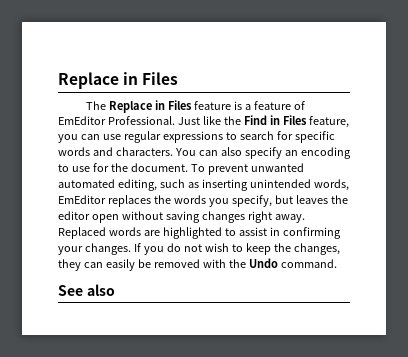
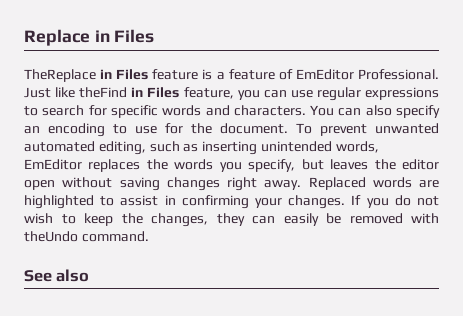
- The Replace in Files feature is a feature of EmEditor Professional.
+ TheReplace in Files feature is a feature of EmEditor Professional.
- Just like the Find in Files feature, you can use regular expressions to search for specific words and characters.
+ Just like theFind in Files feature, you can use regular expressions to search for specific words and characters.
- If you do not wish to keep the changes, they can easily be removed with the Undo command.
+ If you do not wish to keep the changes, they can easily be removed with theUndo command.

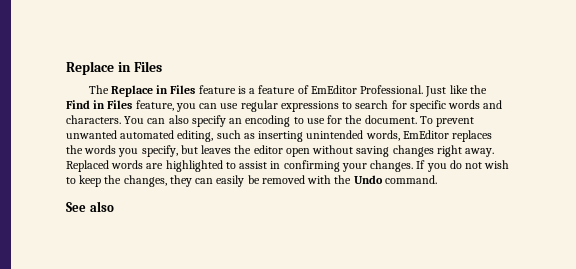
- TheReplace in Files feature is a feature of EmEditor Professional.
+ The Replace in Files feature is a feature of EmEditor Professional.
- Just like theFind in Files feature, you can use regular expressions to search for specific words and characters.
+ Just like the Find in Files feature, you can use regular expressions to search for specific words and characters.
- If you do not wish to keep the changes, they can easily be removed with theUndo command.
+ If you do not wish to keep the changes, they can easily be removed with the Undo command.

